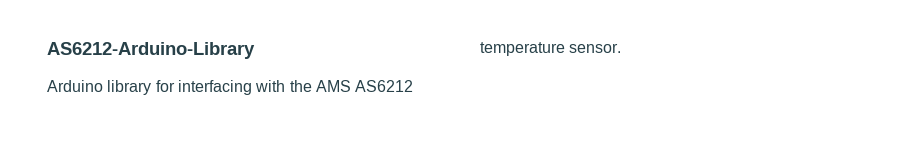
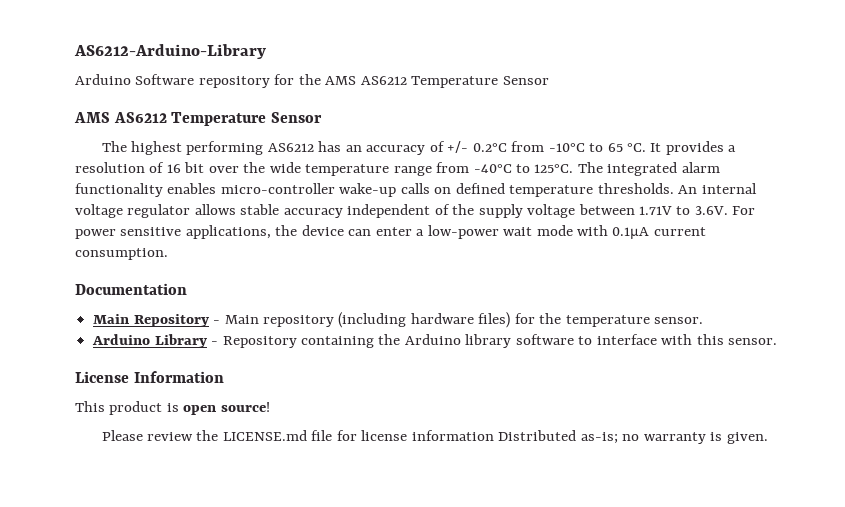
- Arduino library for interfacing with the AMS AS6212 temperature sensor.
+ Arduino Software repository for the AMS AS6212 Temperature Sensor
+ AMS AS6212 Temperature Sensor
+ The highest performing AS6212 has an accuracy of +/- 0.2°C from -10°C to 65 °C. It provides a resolution of 16 bit over the wide temperature range from -40°C to 125°C. The integrated alarm functionality enables micro-controller wake-up calls on defined temperature thresholds. An internal voltage regulator allows stable accuracy independent of the supply voltage between 1.71V to 3.6V. For power sensitive applications, the device can enter a low-power wait mode with 0.1μA current consumption.
+ Documentation
+ Main Repository - Main repository (including hardware files) for the temperature sensor.
+ Arduino Library - Repository containing the Arduino library software to interface with this sensor.
+ License Information
+ This product is open source!
+ Please review the LICENSE.md file for license information Distributed as-is; no warranty is given.

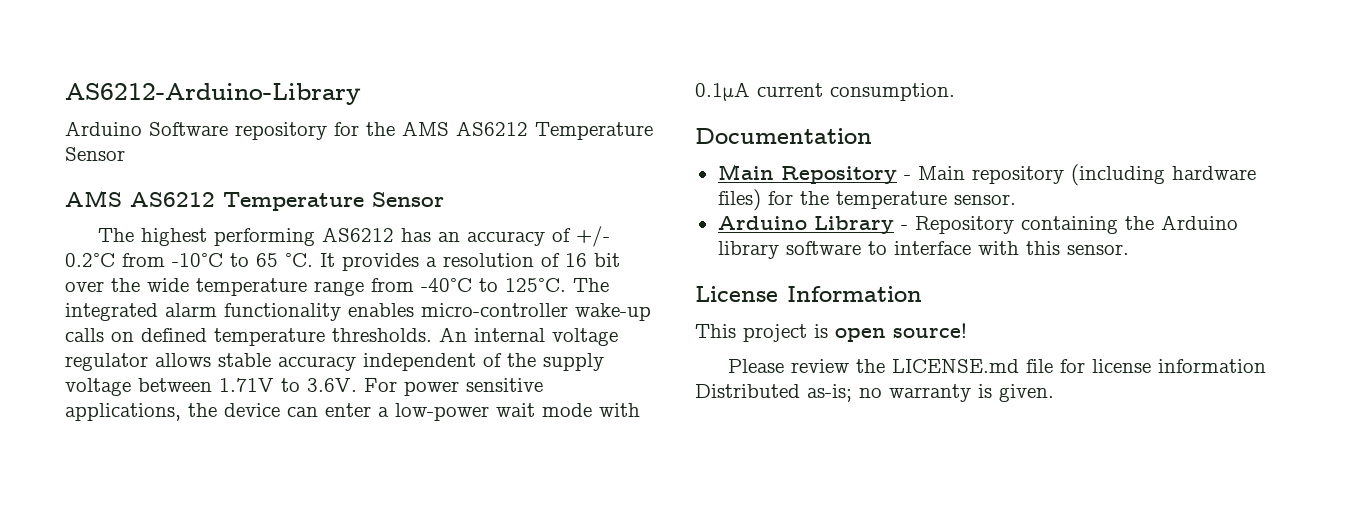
- This product is open source!
+ This project is open source!

